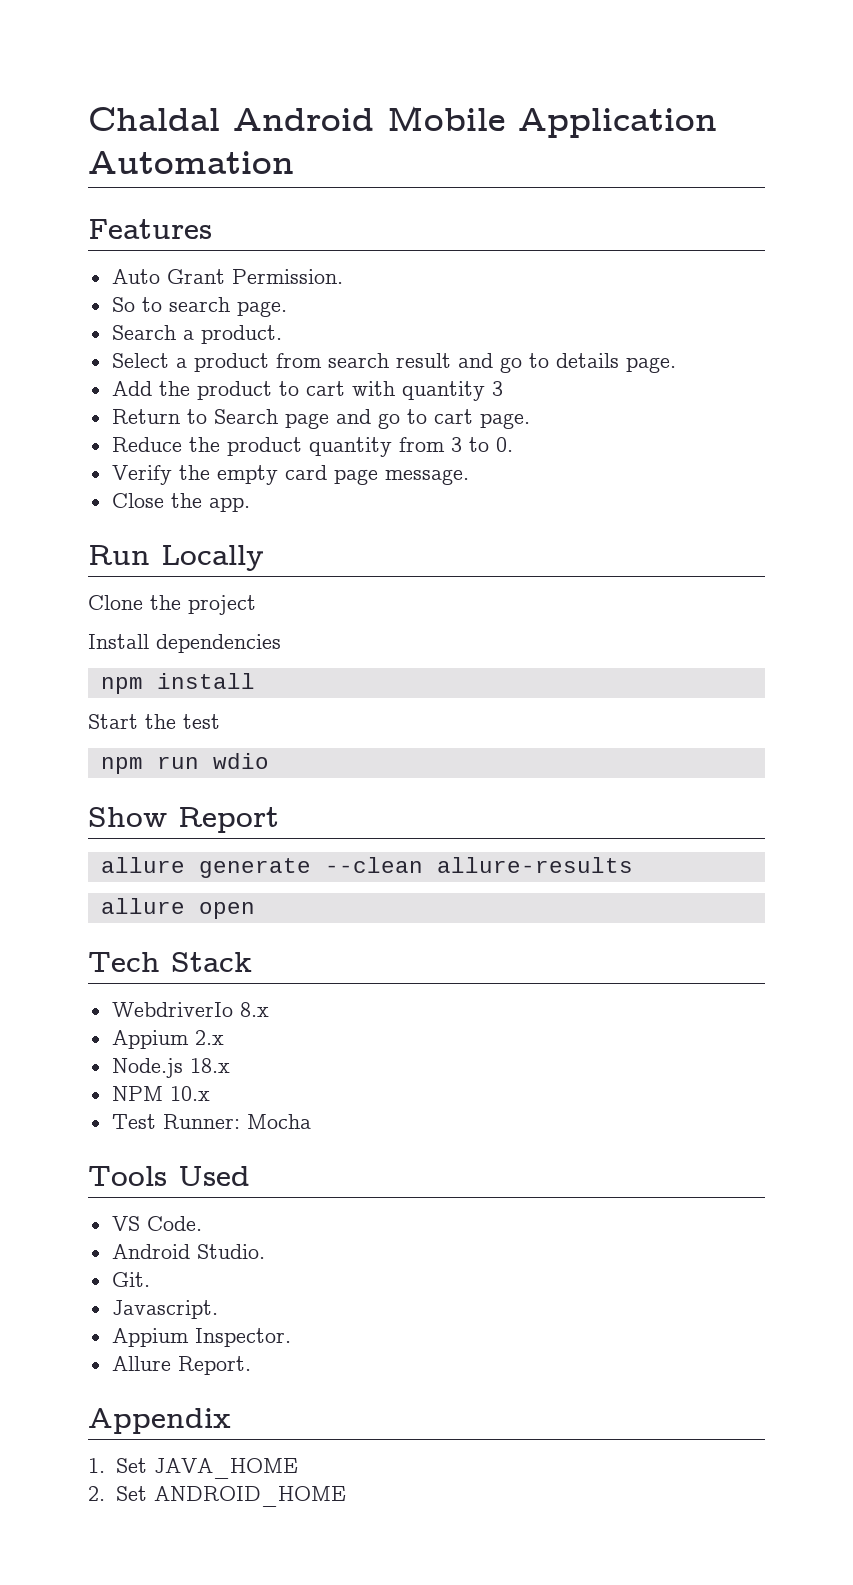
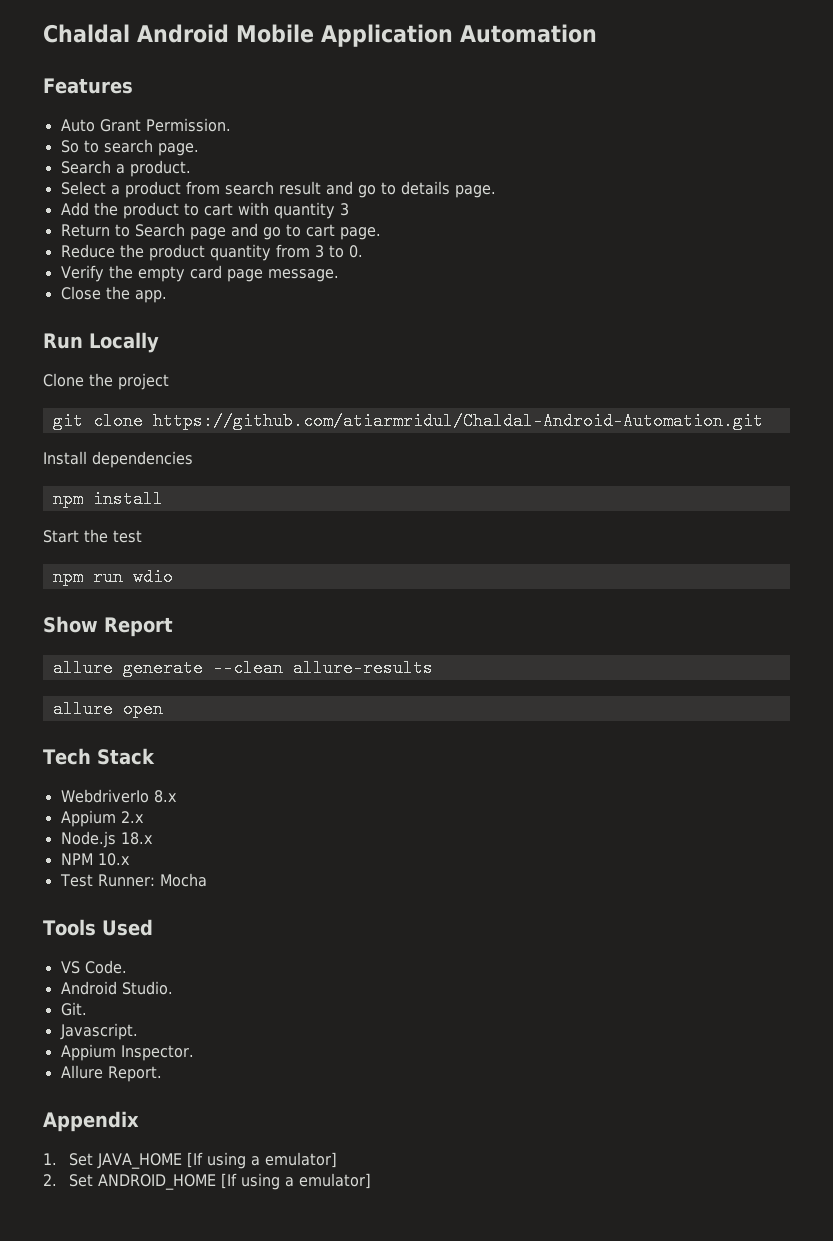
+ git clone https://github.com/atiarmridul/Chaldal-Android-Automation.git
- 1. Set JAVA_HOME
+ 1. Set JAVA_HOME [If using a emulator]
- 2. Set ANDROID_HOME
+ 2. Set ANDROID_HOME [If using a emulator]

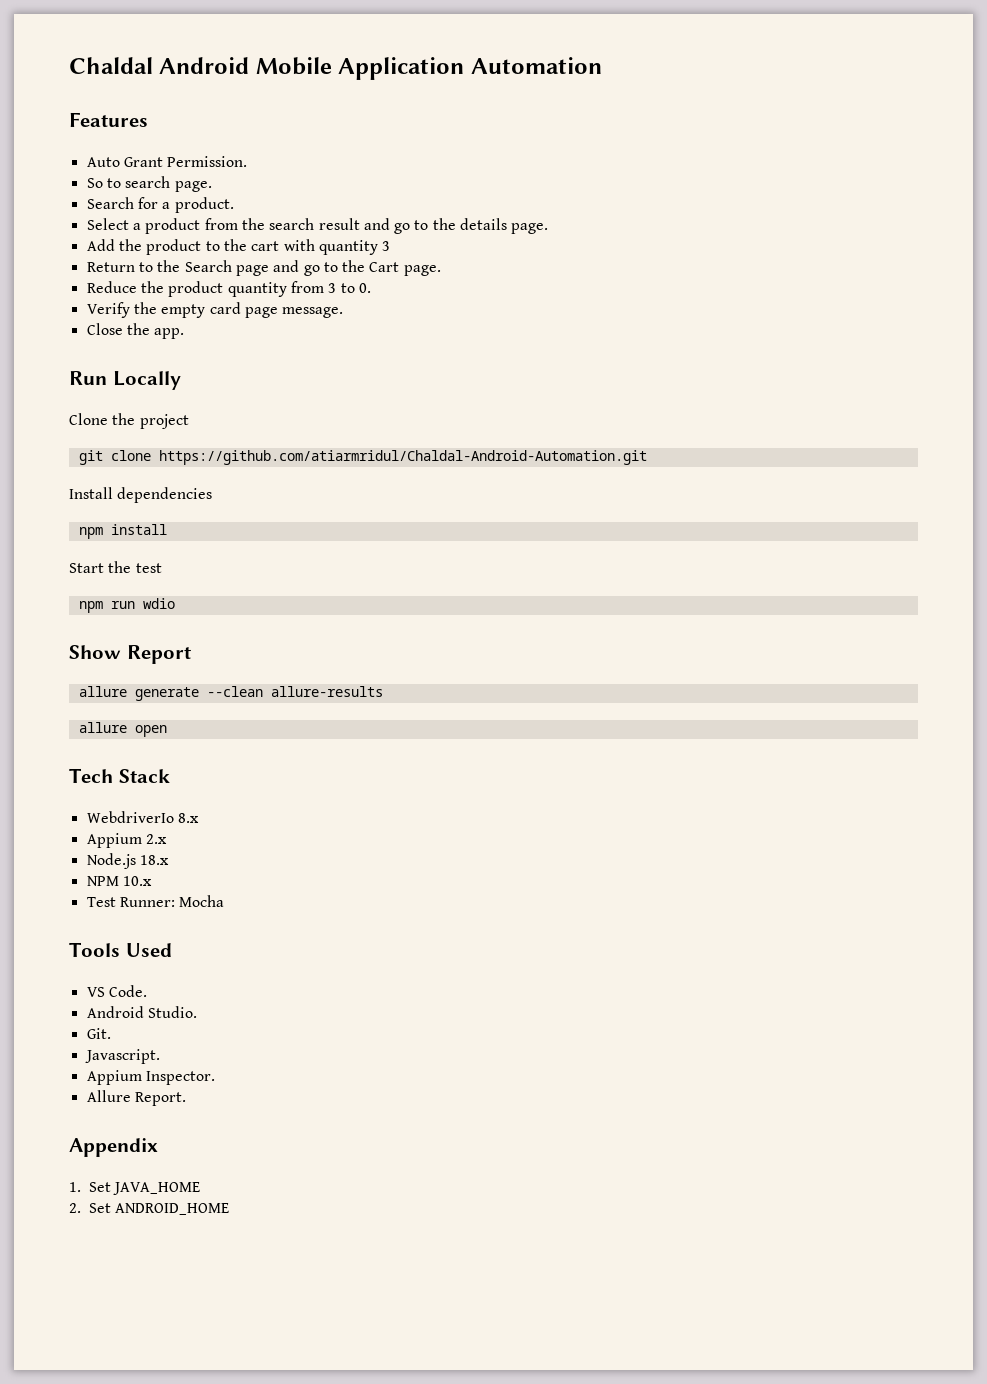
- Search a product.
+ Search for a product.
- Select a product from search result and go to details page.
+ Select a product from the search result and go to the details page.
- Add the product to cart with quantity 3
+ Add the product to the cart with quantity 3
- Return to Search page and go to cart page.
+ Return to the Search page and go to the Cart page.
- 1. Set JAVA_HOME [If using a emulator]
+ 1. Set JAVA_HOME
- 2. Set ANDROID_HOME [If using a emulator]
+ 2. Set ANDROID_HOME

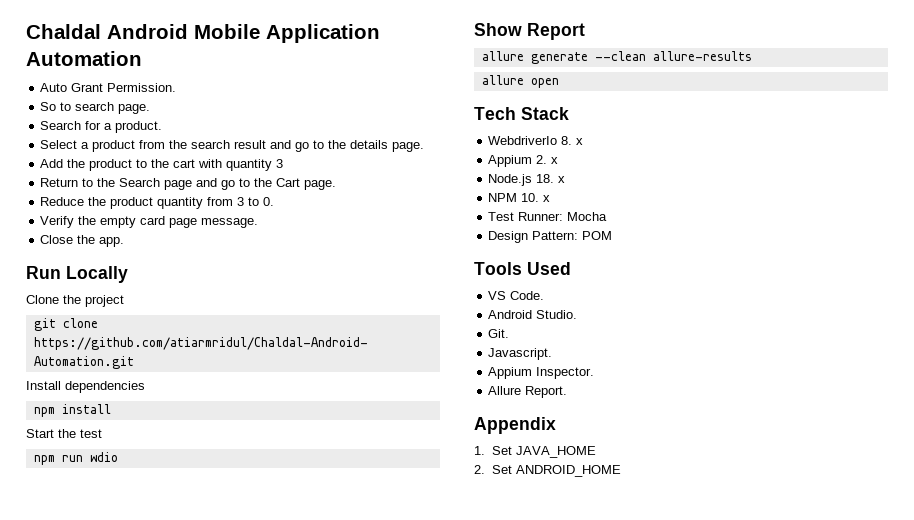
- Features
- WebdriverIo 8.x
- Appium 2.x
+ WebdriverIo 8. x
+ Appium 2. x
- Node.js 18.x
+ Node.js 18. x
- NPM 10.x
+ NPM 10. x
+ Design Pattern: POM

